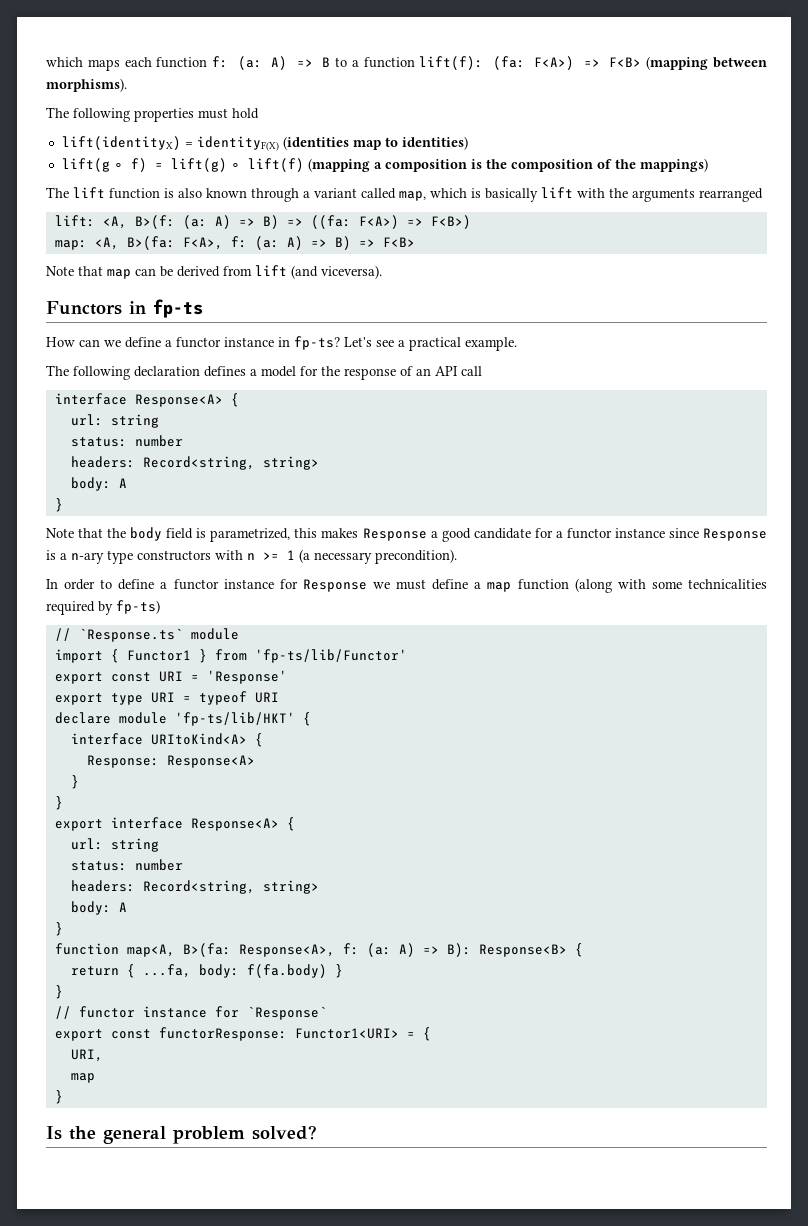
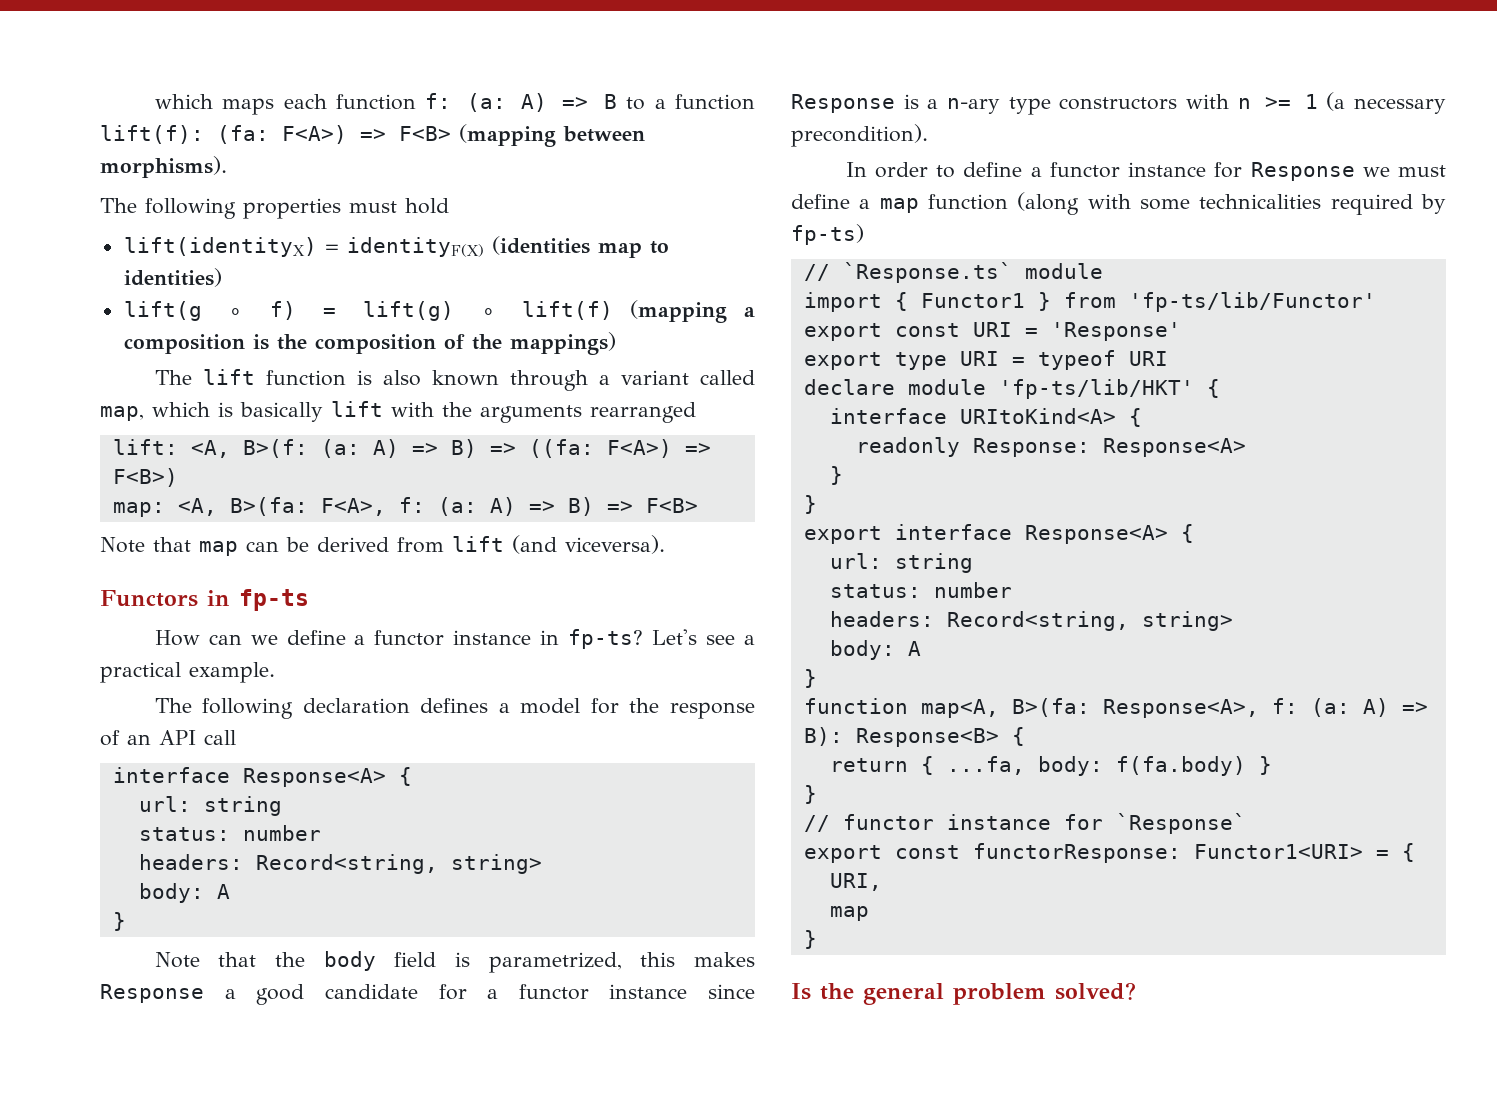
- Response: Response<A>
+ readonly Response: Response<A>

